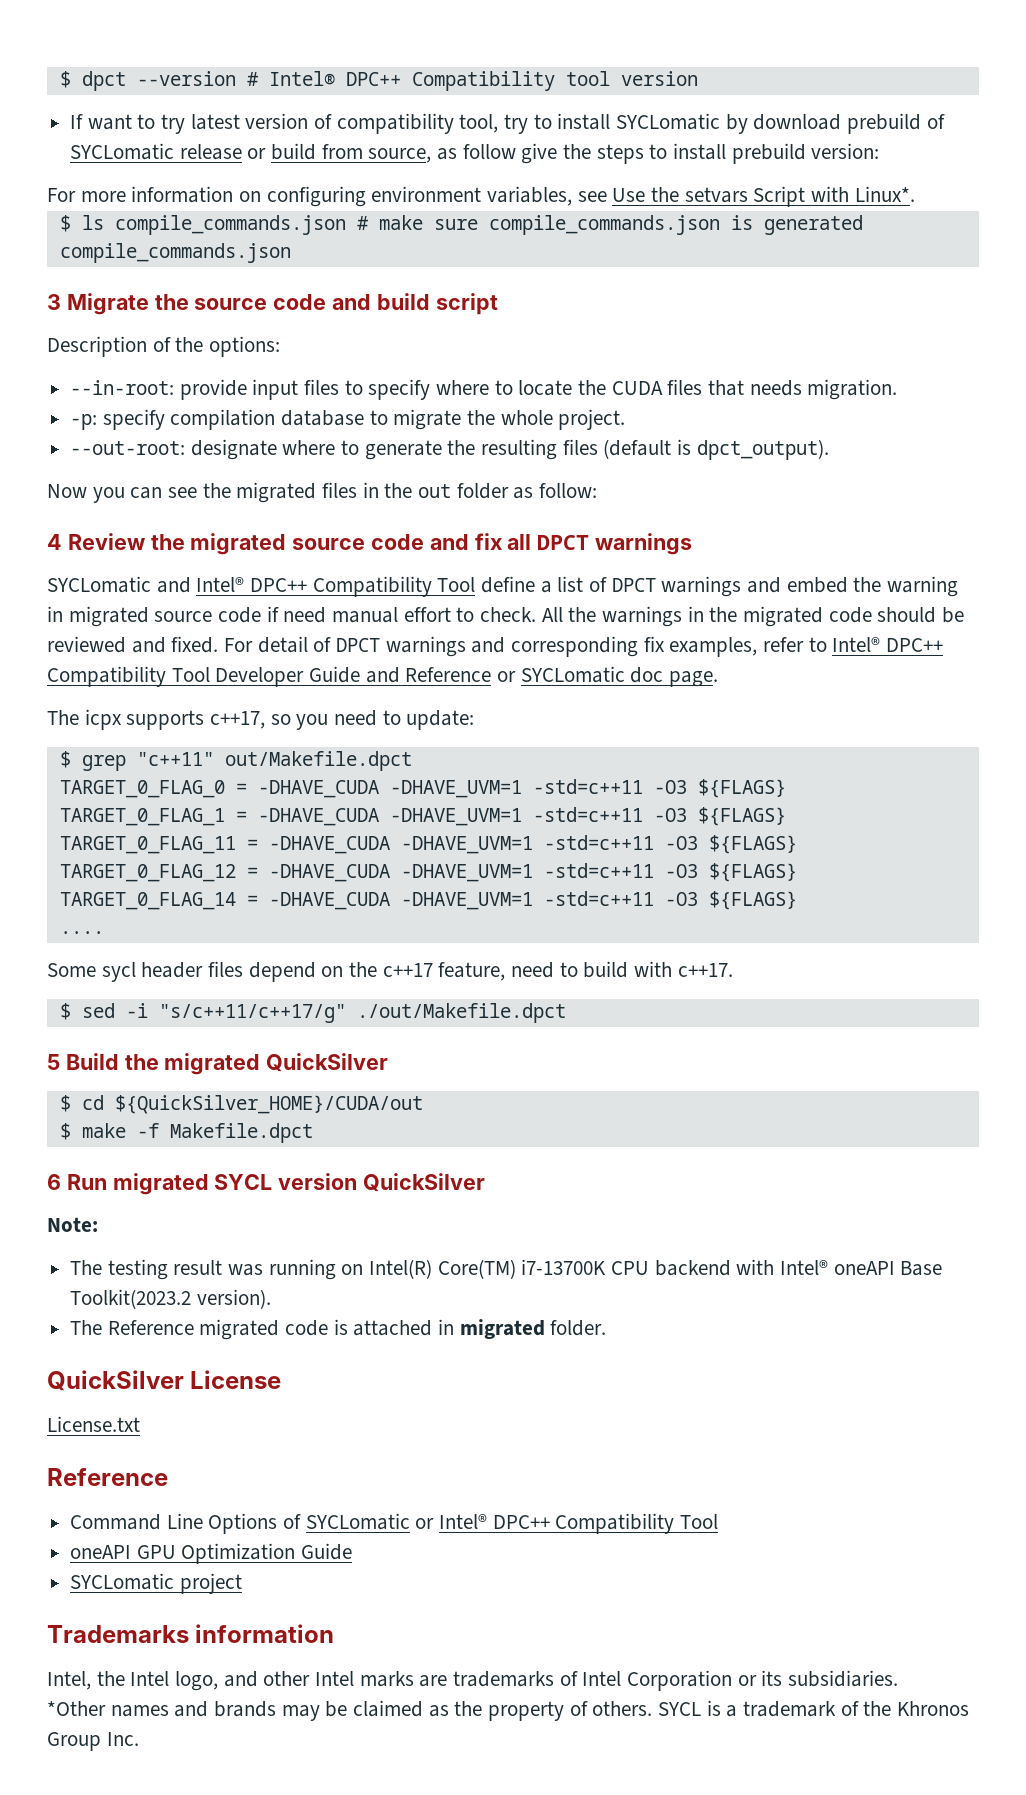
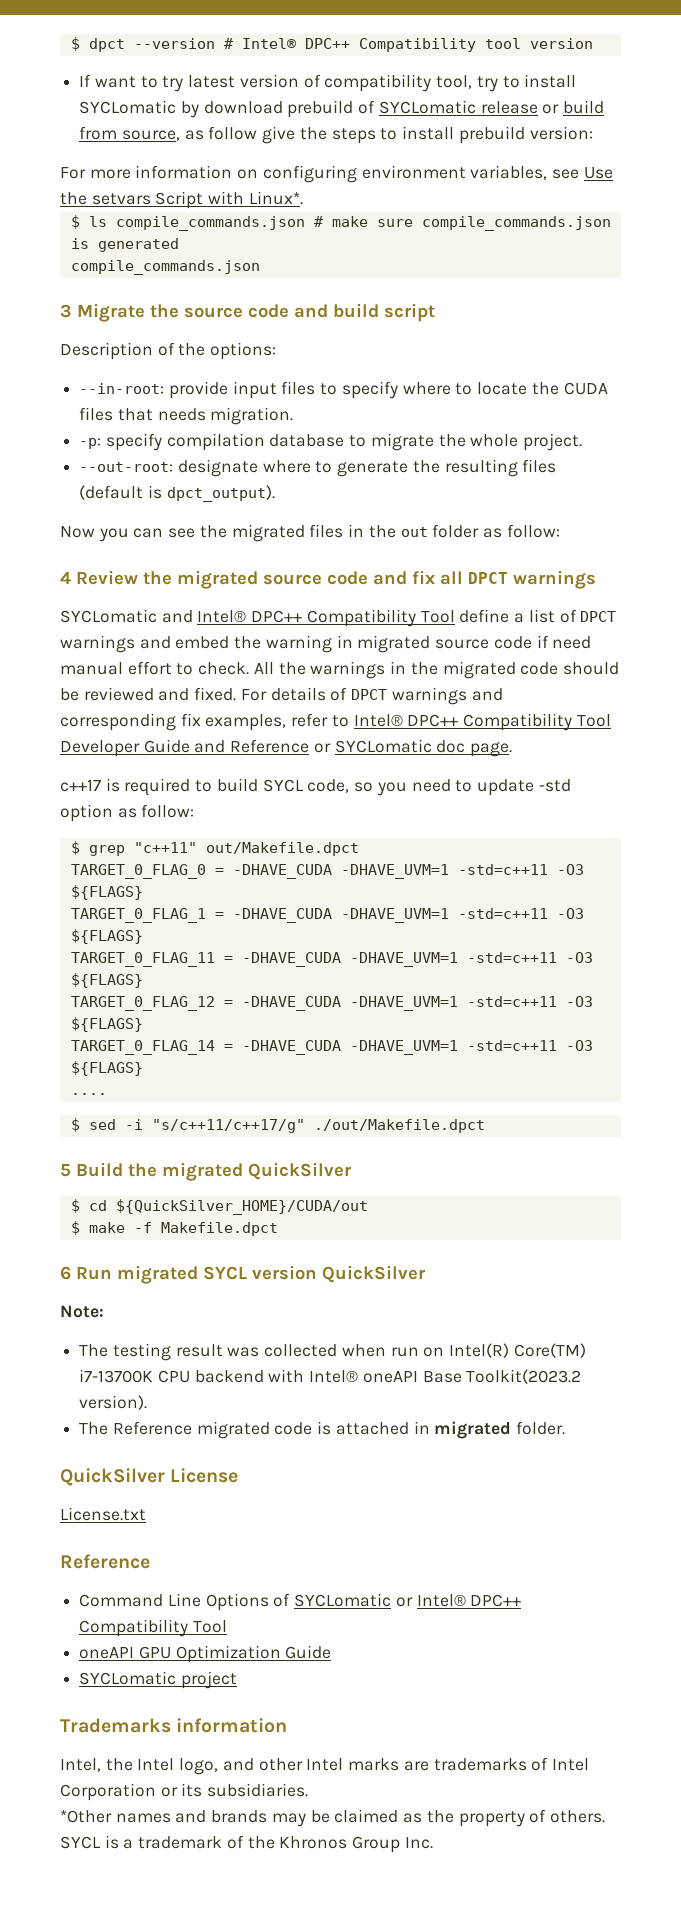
- For detail of DPCT warnings and corresponding fix examples, refer to Intel® DPC++ Compatibility Tool Developer Guide and Reference or SYCLomatic doc page.
+ For details of DPCT warnings and corresponding fix examples, refer to Intel® DPC++ Compatibility Tool Developer Guide and Reference or SYCLomatic doc page.
- The icpx supports c++17, so you need to update:
+ c++17 is required to build SYCL code, so you need to update -std option as follow:
- Some sycl header files depend on the c++17 feature, need to build with c++17.
- The testing result was running on Intel(R) Core(TM) i7-13700K CPU backend with Intel® oneAPI Base Toolkit(2023.2 version).
+ The testing result was collected when run on Intel(R) Core(TM) i7-13700K CPU backend with Intel® oneAPI Base Toolkit(2023.2 version).

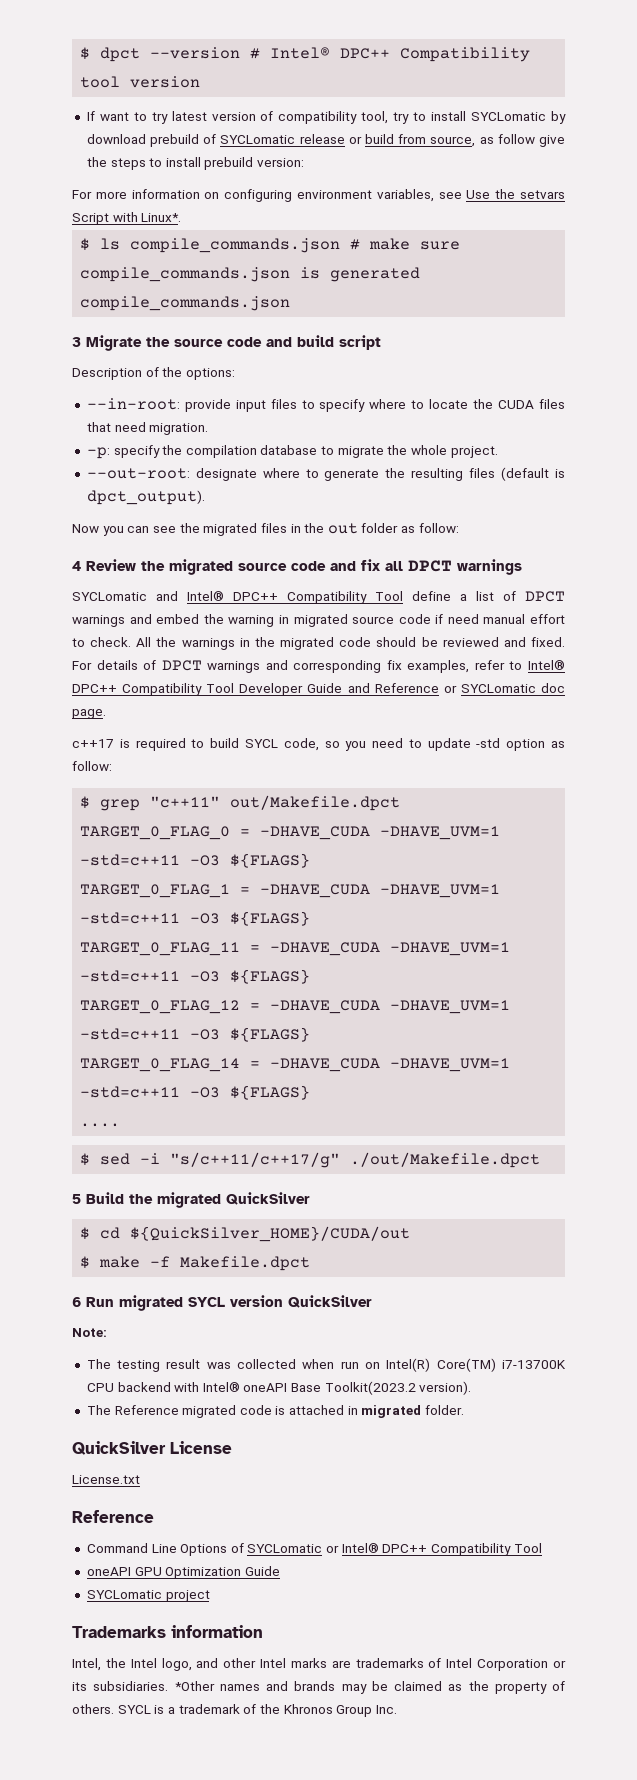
- --in-root: provide input files to specify where to locate the CUDA files that needs migration.
+ --in-root: provide input files to specify where to locate the CUDA files that need migration.
- -p: specify compilation database to migrate the whole project.
+ -p: specify the compilation database to migrate the whole project.
- Intel, the Intel logo, and other Intel marks are trademarks of Intel Corporation or its subsidiaries.
- *Other names and brands may be claimed as the property of others.
+ Intel, the Intel logo, and other Intel marks are trademarks of Intel Corporation or its subsidiaries. *Other names and brands may be claimed as the property of others.

